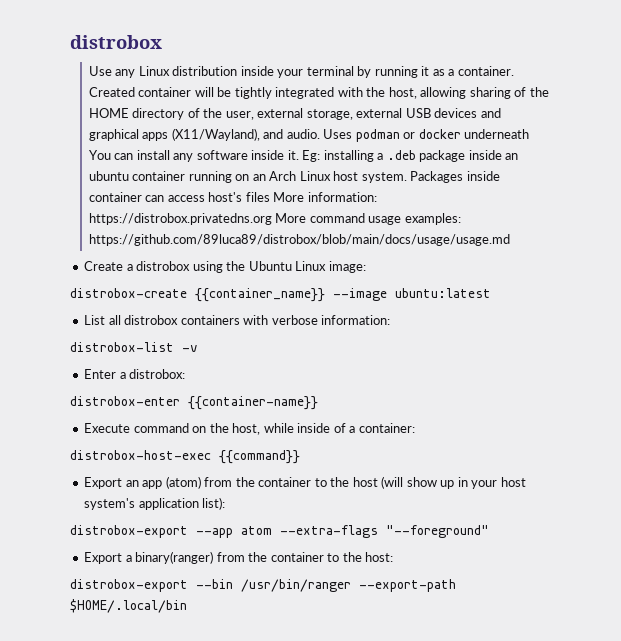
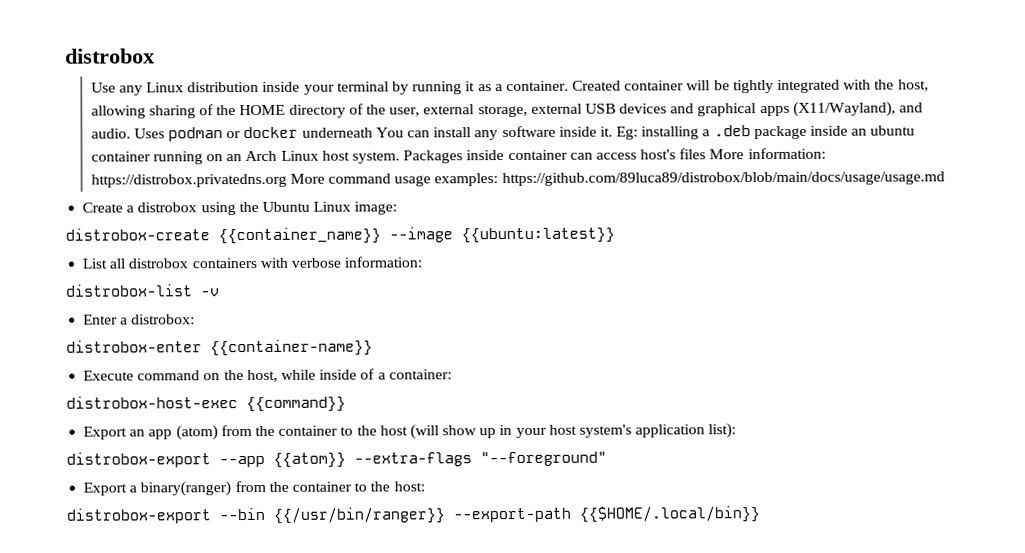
- distrobox-create {{container_name}} --image ubuntu:latest
+ distrobox-create {{container_name}} --image {{ubuntu:latest}}
- distrobox-export --app atom --extra-flags "--foreground"
+ distrobox-export --app {{atom}} --extra-flags "--foreground"
- distrobox-export --bin /usr/bin/ranger --export-path $HOME/.local/bin
+ distrobox-export --bin {{/usr/bin/ranger}} --export-path {{$HOME/.local/bin}}

